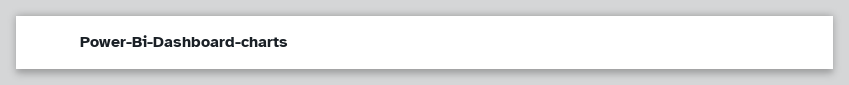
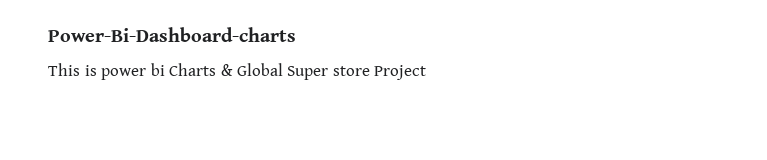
+ This is power bi Charts & Global Super store Project

